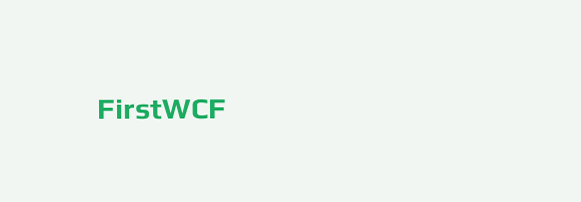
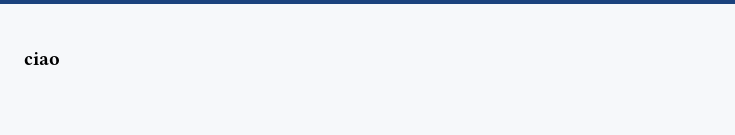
- FirstWCF
+ ciao

